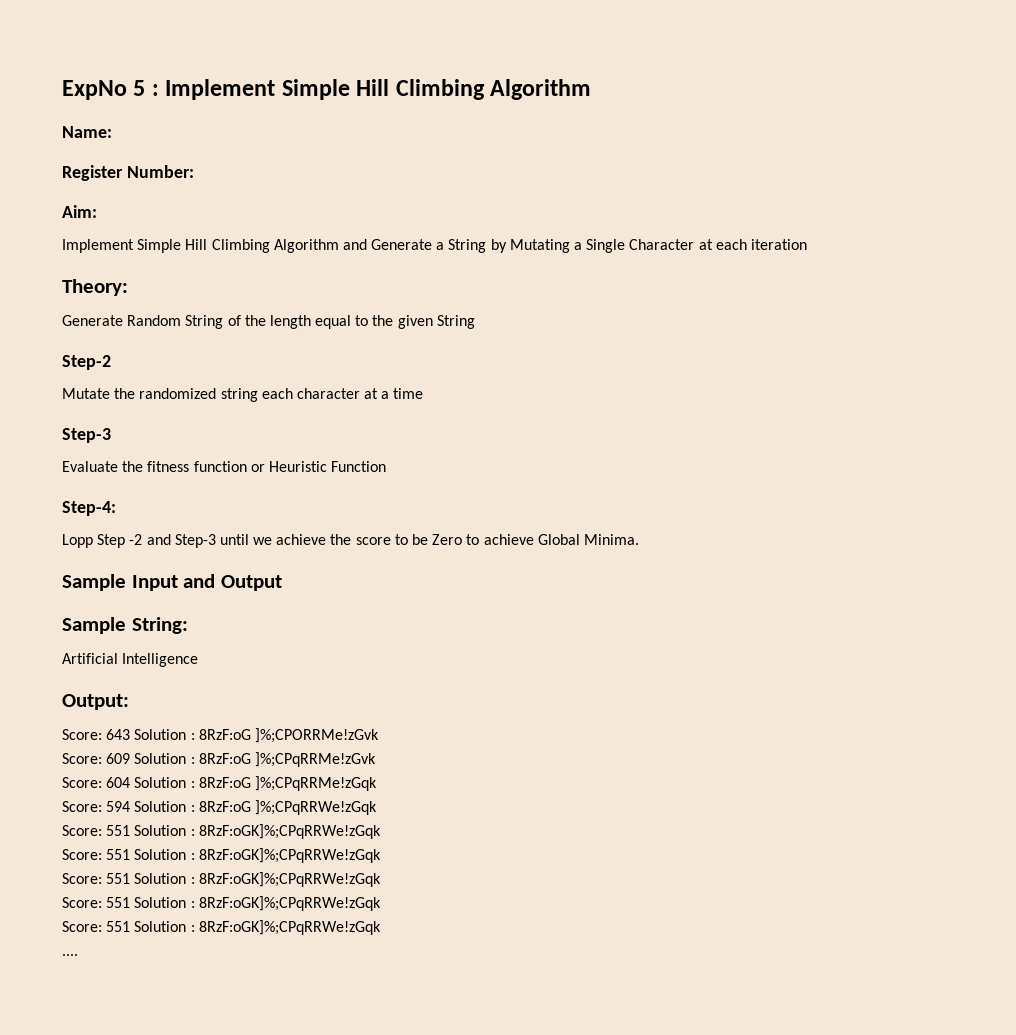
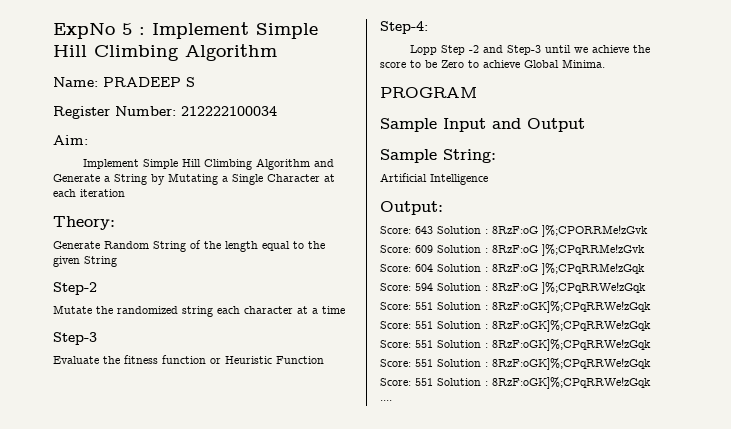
- Name:
+ Name: PRADEEP S
- Register Number:
+ Register Number: 212222100034
+ PROGRAM

